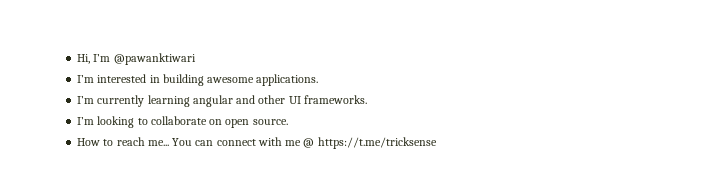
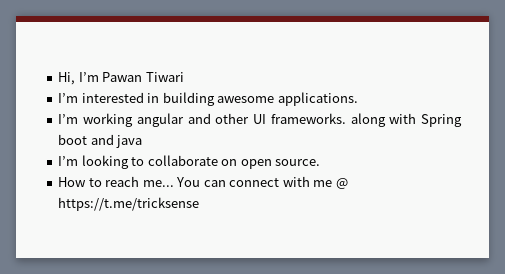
- Hi, I’m @pawanktiwari
+ Hi, I’m Pawan Tiwari
- I’m currently learning angular and other UI frameworks.
+ I’m working angular and other UI frameworks. along with Spring boot and java

